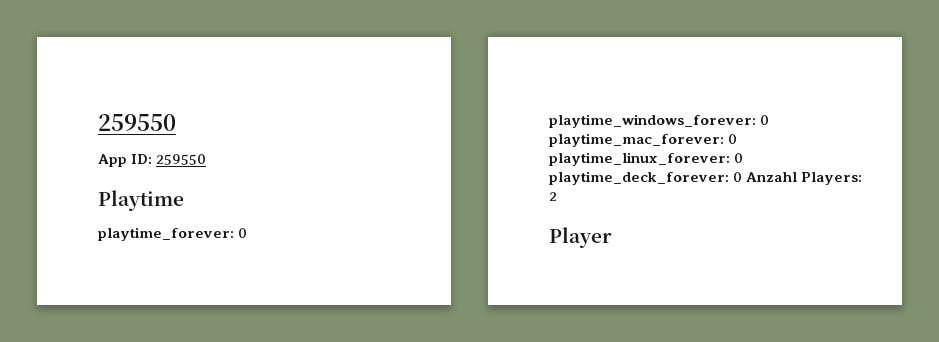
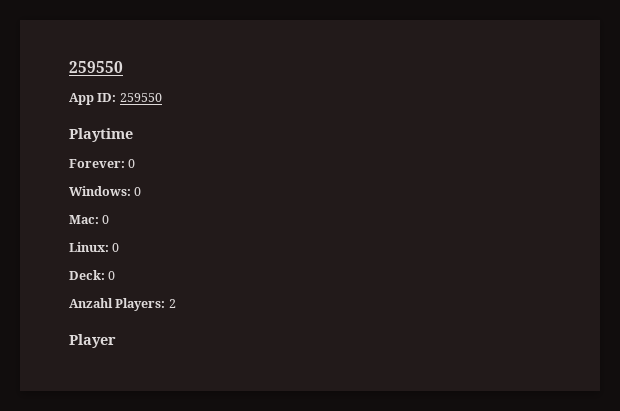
- playtime_forever: 0 playtime_windows_forever: 0 playtime_mac_forever: 0 playtime_linux_forever: 0 playtime_deck_forever: 0 Anzahl Players: 2
+ Forever: 0
+ Windows: 0
+ Mac: 0
+ Linux: 0
+ Deck: 0
+ Anzahl Players: 2

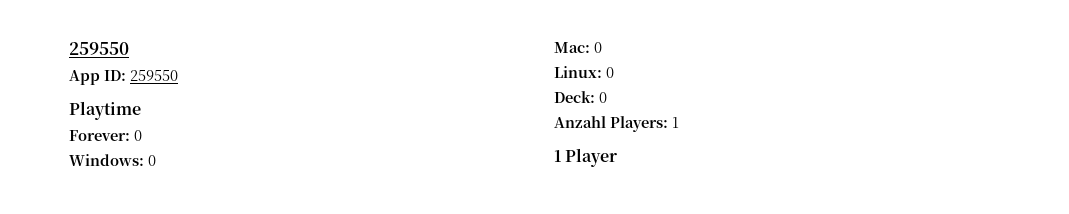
- Anzahl Players: 2
- Player
+ Anzahl Players: 1
+ 1 Player

